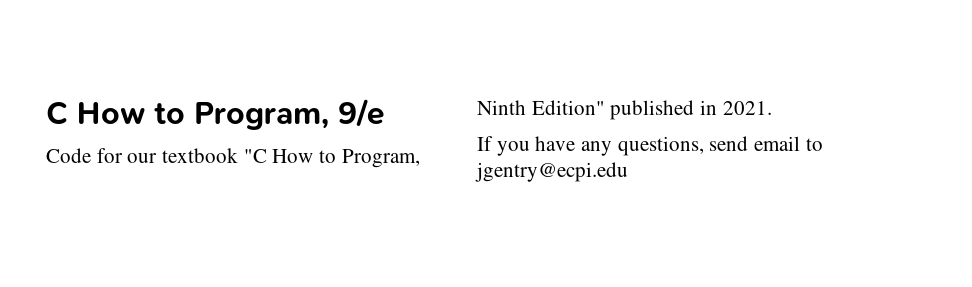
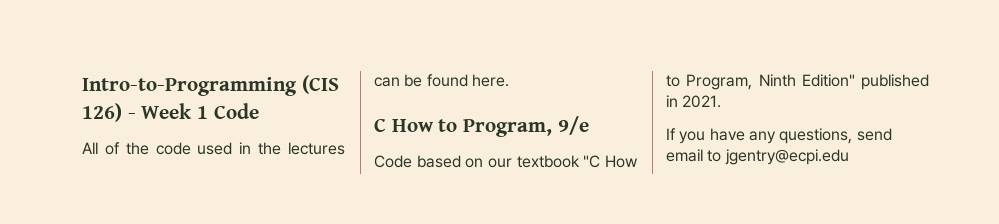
+ Intro-to-Programming (CIS 126) - Week 1 Code
+ All of the code used in the lectures can be found here.
- Code for our textbook "C How to Program, Ninth Edition" published in 2021.
+ Code based on our textbook "C How to Program, Ninth Edition" published in 2021.

